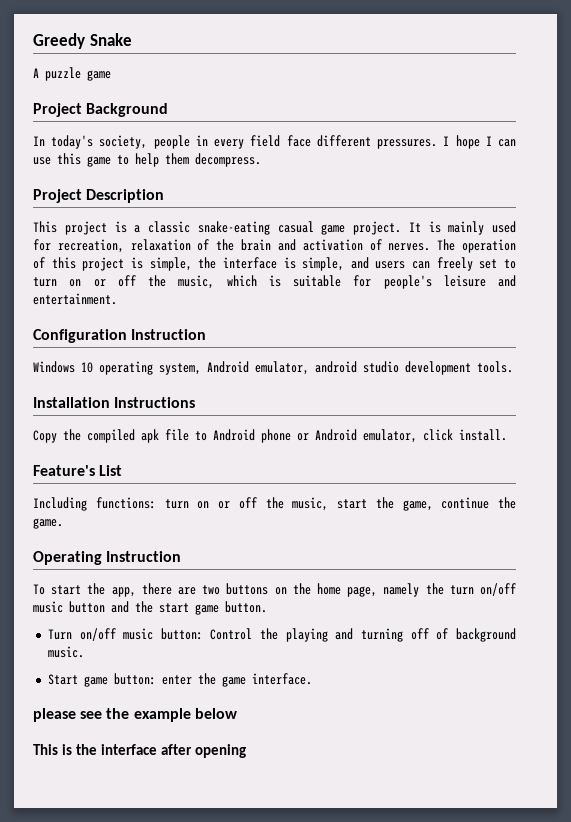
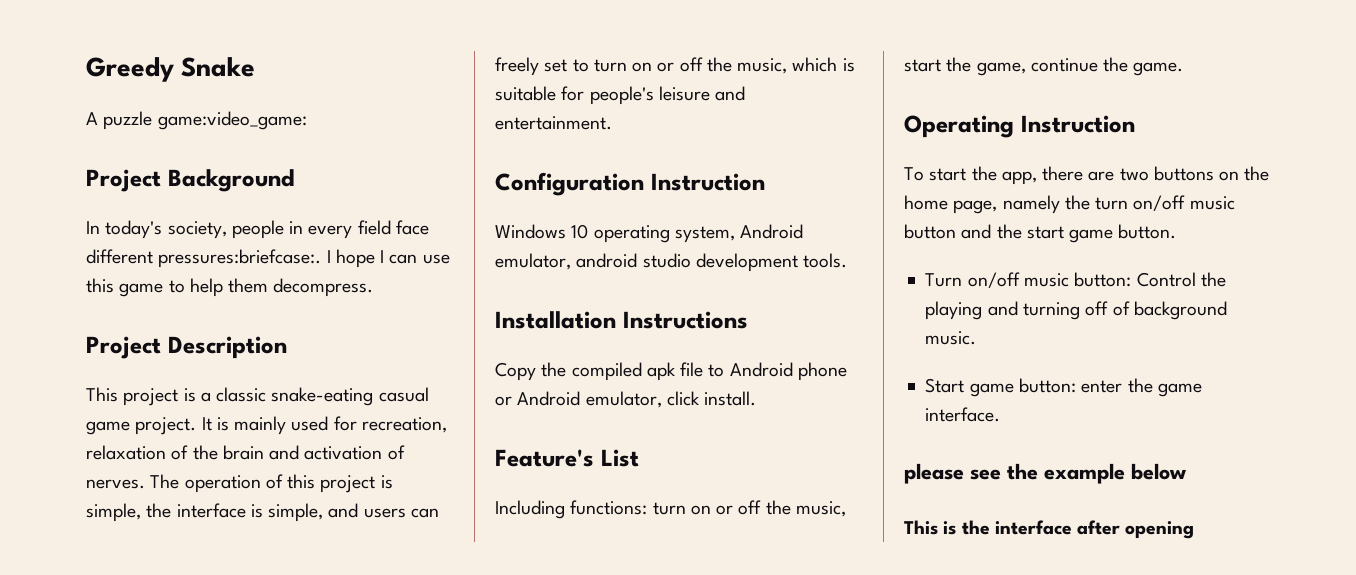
- A puzzle game
+ A puzzle game:video_game:
- In today's society, people in every field face different pressures.
+ In today's society, people in every field face different pressures:briefcase:.

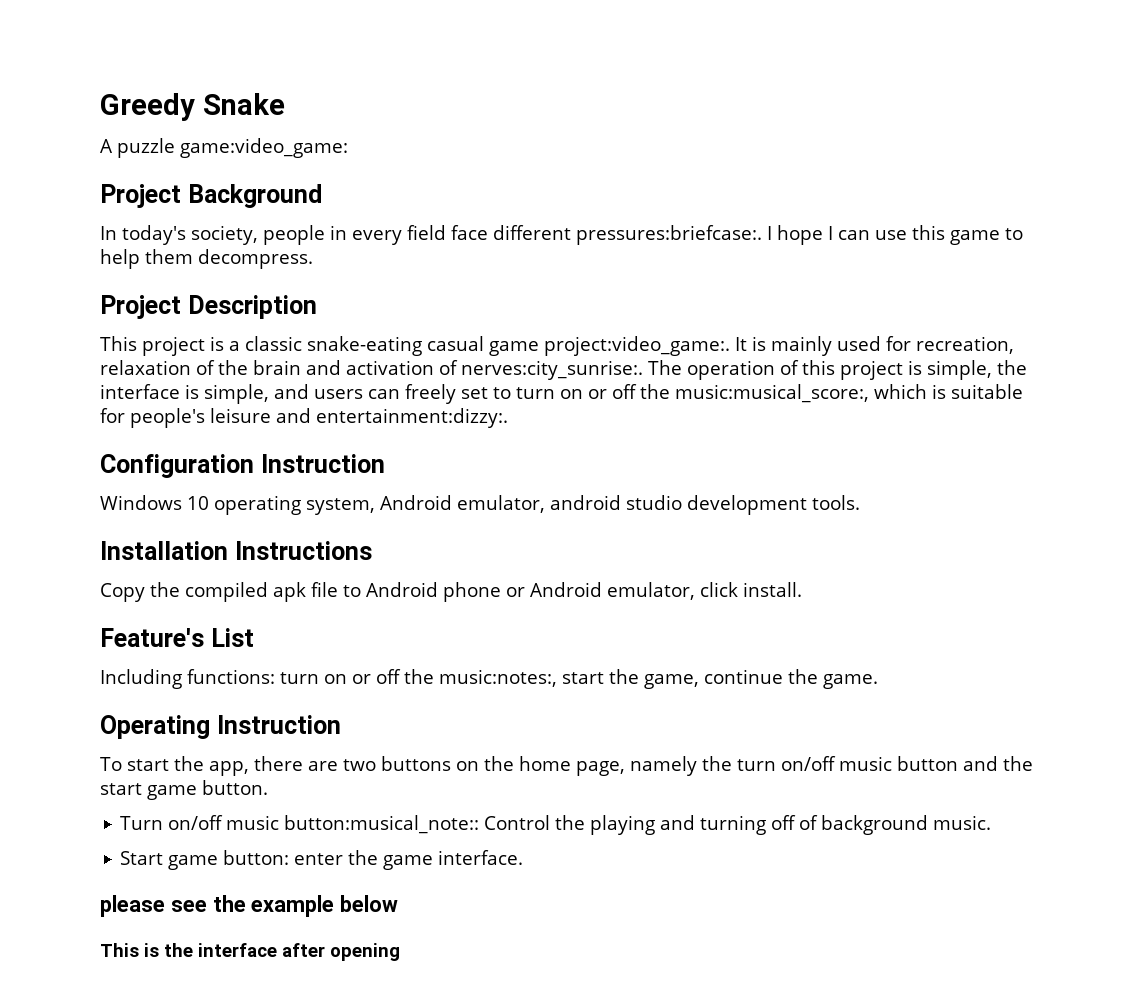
- This project is a classic snake-eating casual game project.
+ This project is a classic snake-eating casual game project:video_game:.
- It is mainly used for recreation, relaxation of the brain and activation of nerves.
+ It is mainly used for recreation, relaxation of the brain and activation of nerves:city_sunrise:.
- The operation of this project is simple, the interface is simple, and users can freely set to turn on or off the music, which is suitable for people's leisure and entertainment.
+ The operation of this project is simple, the interface is simple, and users can freely set to turn on or off the music:musical_score:, which is suitable for people's leisure and entertainment:dizzy:.
- Including functions: turn on or off the music, start the game, continue the game.
+ Including functions: turn on or off the music:notes:, start the game, continue the game.
- Turn on/off music button: Control the playing and turning off of background music.
+ Turn on/off music button:musical_note:: Control the playing and turning off of background music.

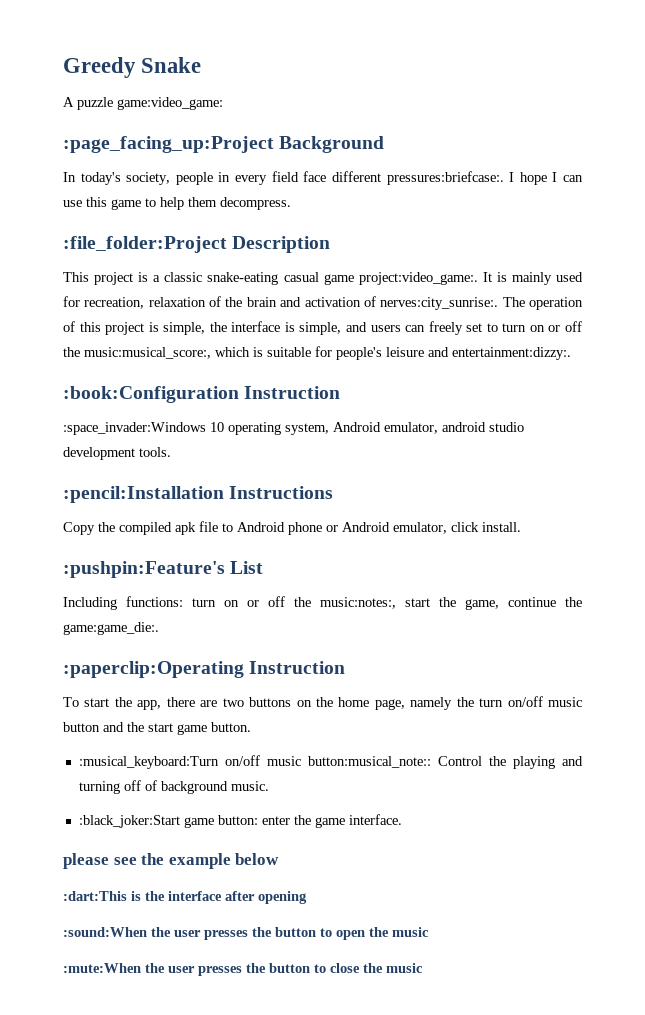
- Project Background
+ :page_facing_up:Project Background
- Project Description
+ :file_folder:Project Description
- Configuration Instruction
- Windows 10 operating system, Android emulator, android studio development tools.
+ :book:Configuration Instruction
+ :space_invader:Windows 10 operating system, Android emulator, android studio development tools.
- Installation Instructions
+ :pencil:Installation Instructions
- Feature's List
+ :pushpin:Feature's List
- Including functions: turn on or off the music:notes:, start the game, continue the game.
- Operating Instruction
+ Including functions: turn on or off the music:notes:, start the game, continue the game:game_die:.
+ :paperclip:Operating Instruction
- Turn on/off music button:musical_note:: Control the playing and turning off of background music.
+ :musical_keyboard:Turn on/off music button:musical_note:: Control the playing and turning off of background music.
- Start game button: enter the game interface.
+ :black_joker:Start game button: enter the game interface.
- This is the interface after opening
+ :dart:This is the interface after opening
+ :sound:When the user presses the button to open the music
+ :mute:When the user presses the button to close the music

